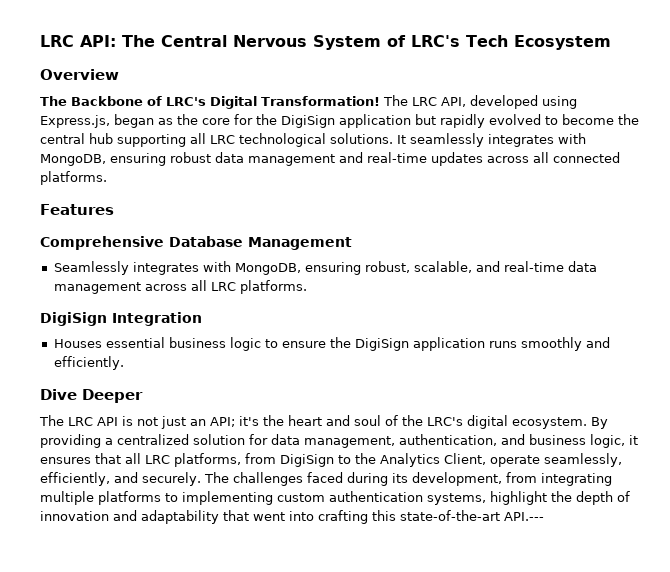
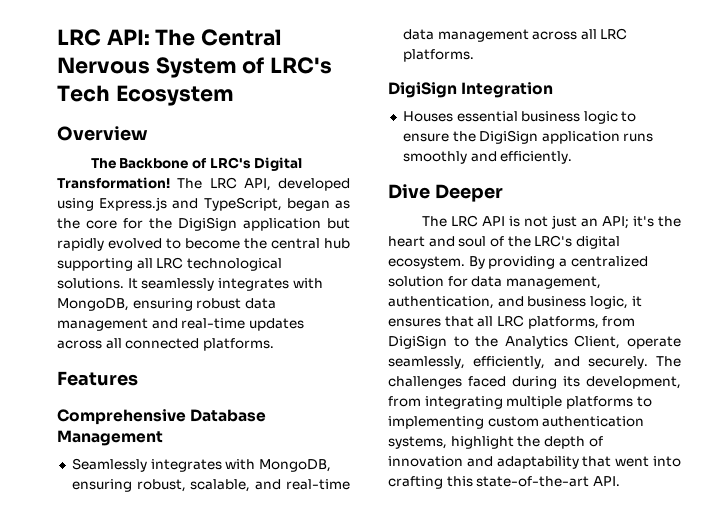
- The LRC API, developed using Express.js, began as the core for the DigiSign application but rapidly evolved to become the central hub supporting all LRC technological solutions.
+ The LRC API, developed using Express.js and TypeScript, began as the core for the DigiSign application but rapidly evolved to become the central hub supporting all LRC technological solutions.
- The challenges faced during its development, from integrating multiple platforms to implementing custom authentication systems, highlight the depth of innovation and adaptability that went into crafting this state-of-the-art API.---
+ The challenges faced during its development, from integrating multiple platforms to implementing custom authentication systems, highlight the depth of innovation and adaptability that went into crafting this state-of-the-art API.

